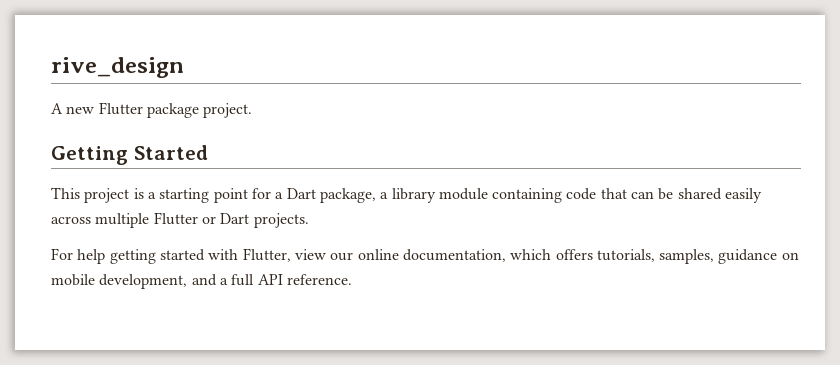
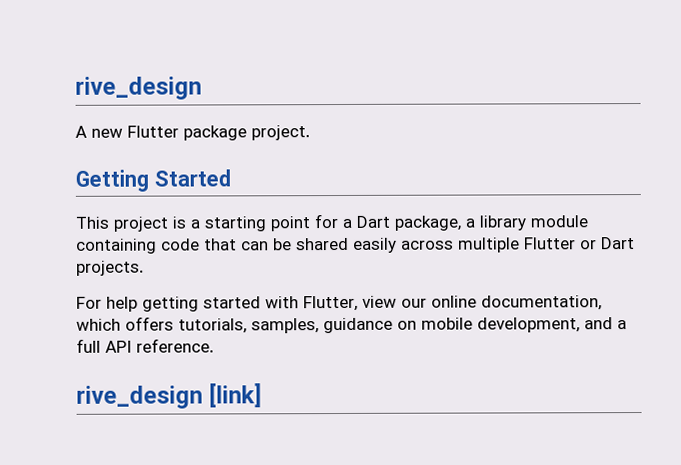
+ rive_design [link]

